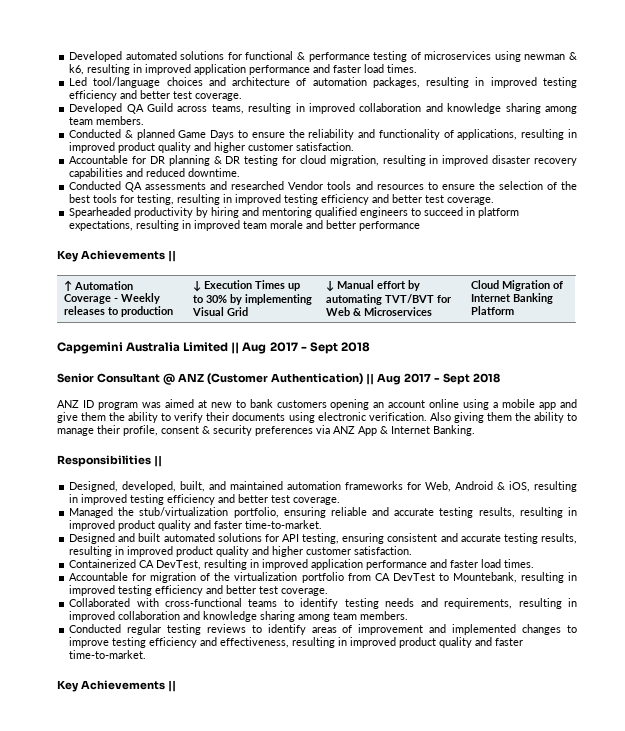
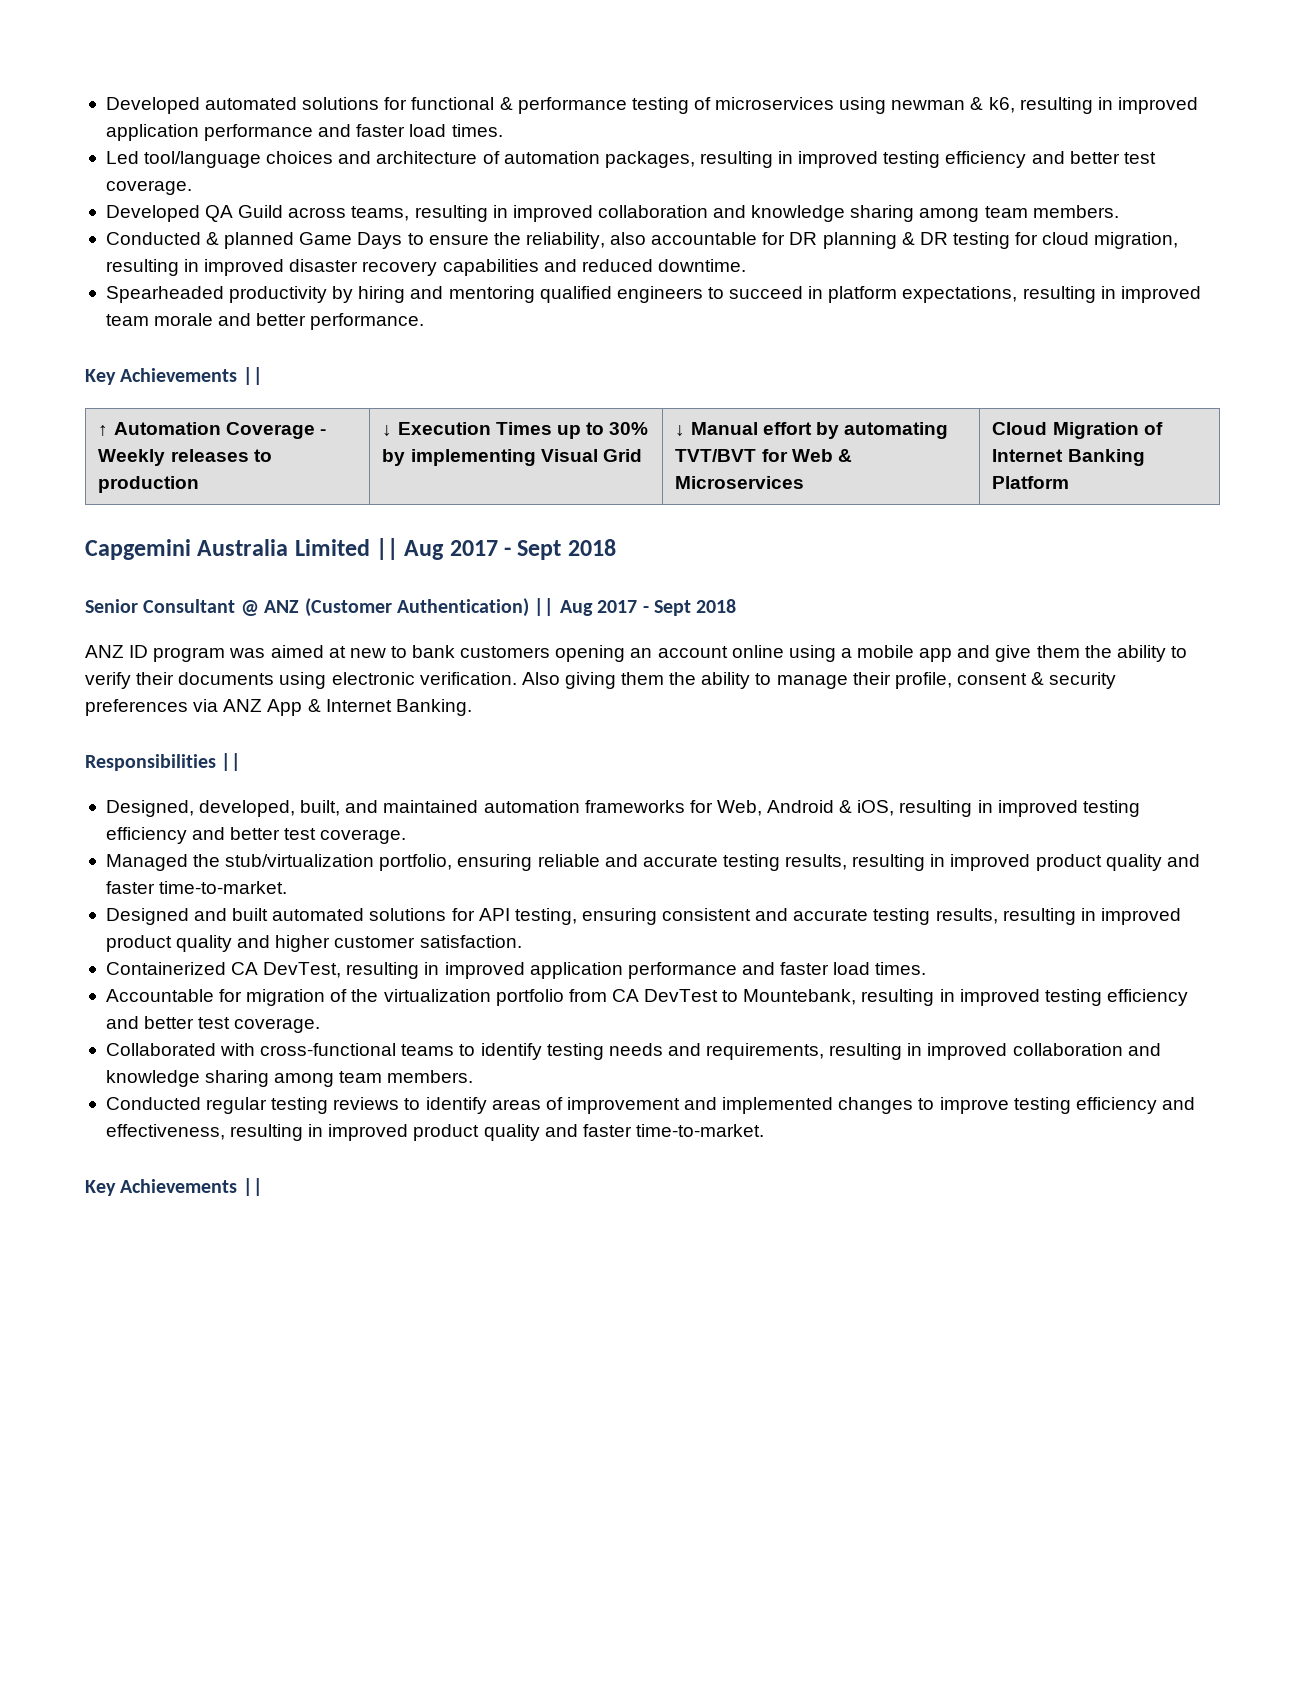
- Conducted & planned Game Days to ensure the reliability and functionality of applications, resulting in improved product quality and higher customer satisfaction.
- Accountable for DR planning & DR testing for cloud migration, resulting in improved disaster recovery capabilities and reduced downtime.
+ Conducted & planned Game Days to ensure the reliability, also accountable for DR planning & DR testing for cloud migration, resulting in improved disaster recovery capabilities and reduced downtime.
- Conducted QA assessments and researched Vendor tools and resources to ensure the selection of the best tools for testing, resulting in improved testing efficiency and better test coverage.
- Spearheaded productivity by hiring and mentoring qualified engineers to succeed in platform expectations, resulting in improved team morale and better performance
+ Spearheaded productivity by hiring and mentoring qualified engineers to succeed in platform expectations, resulting in improved team morale and better performance.

